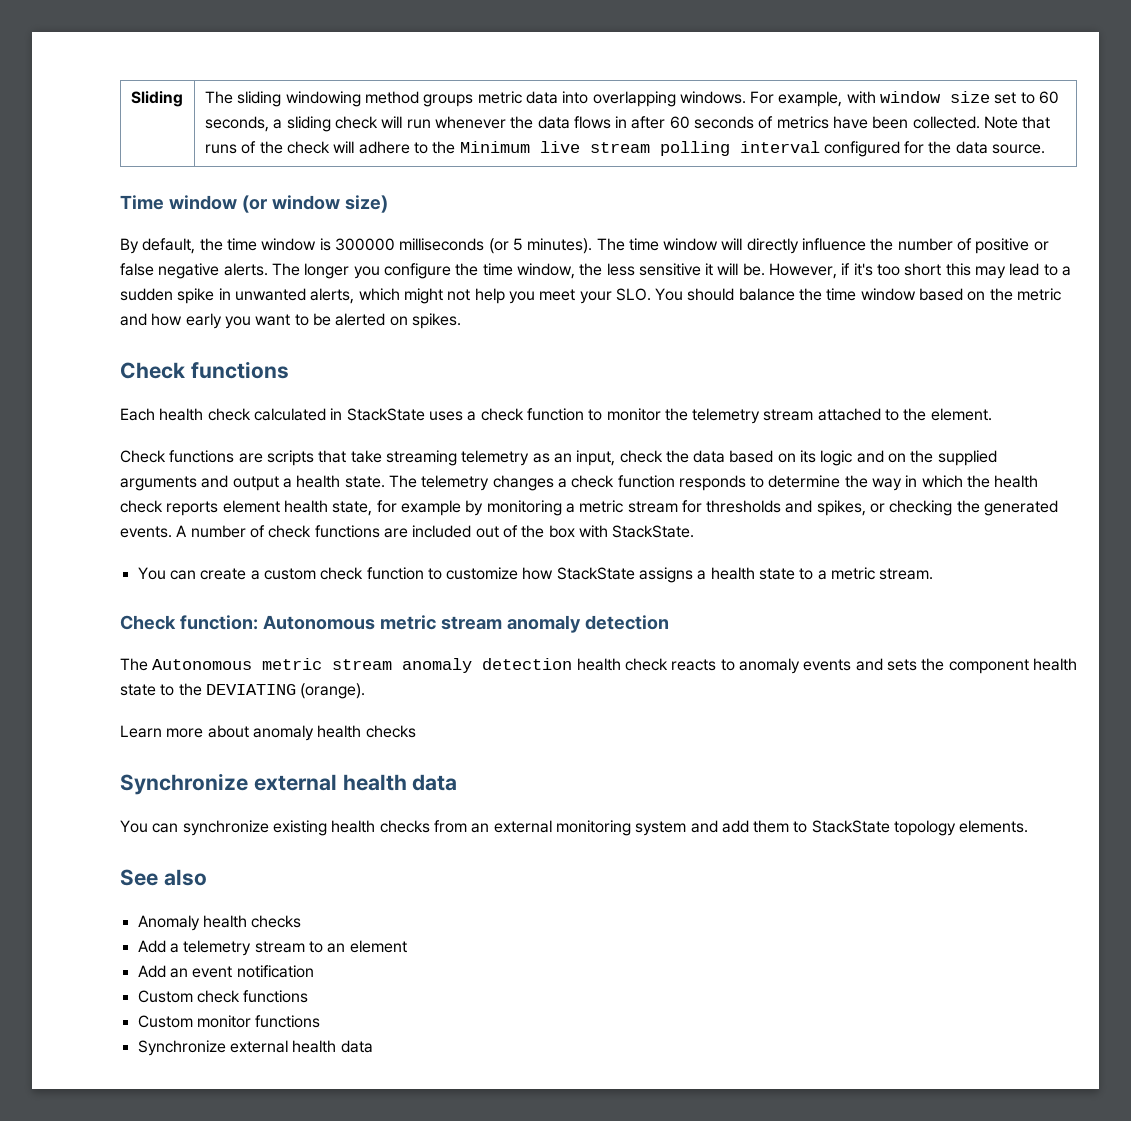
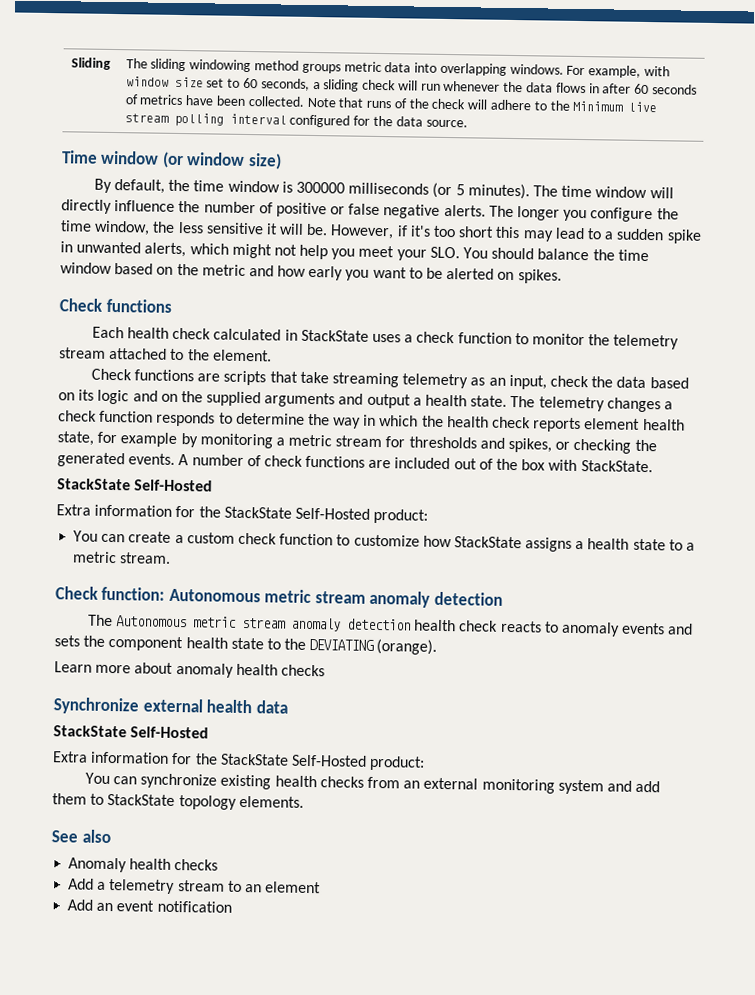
  A number of check functions are included out of the box with StackState.
+ StackState Self-Hosted
+ Extra information for the StackState Self-Hosted product:
  Learn more about anomaly health checks
  Synchronize external health data
+ StackState Self-Hosted
+ Extra information for the StackState Self-Hosted product:
- Custom check functions
- Custom monitor functions
- Synchronize external health data

